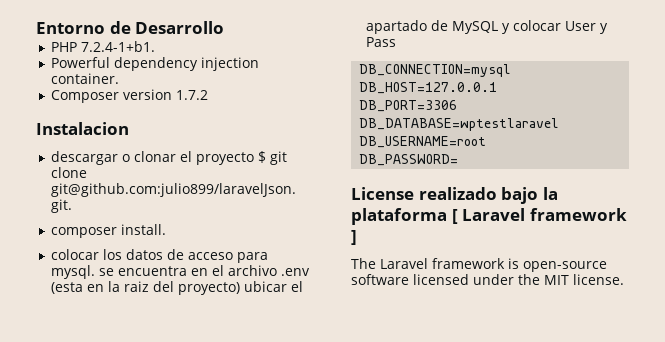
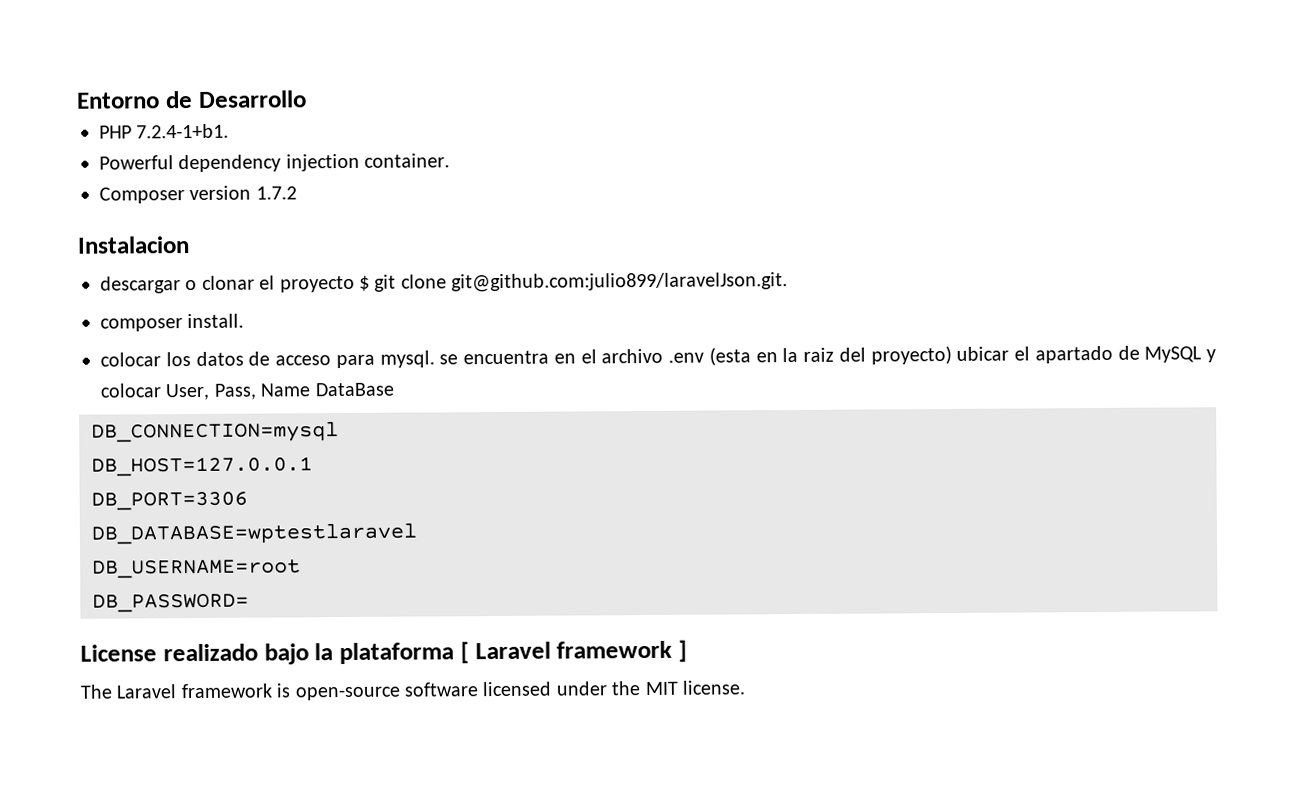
- colocar los datos de acceso para mysql. se encuentra en el archivo .env (esta en la raiz del proyecto) ubicar el apartado de MySQL y colocar User y Pass
+ colocar los datos de acceso para mysql. se encuentra en el archivo .env (esta en la raiz del proyecto) ubicar el apartado de MySQL y colocar User, Pass, Name DataBase

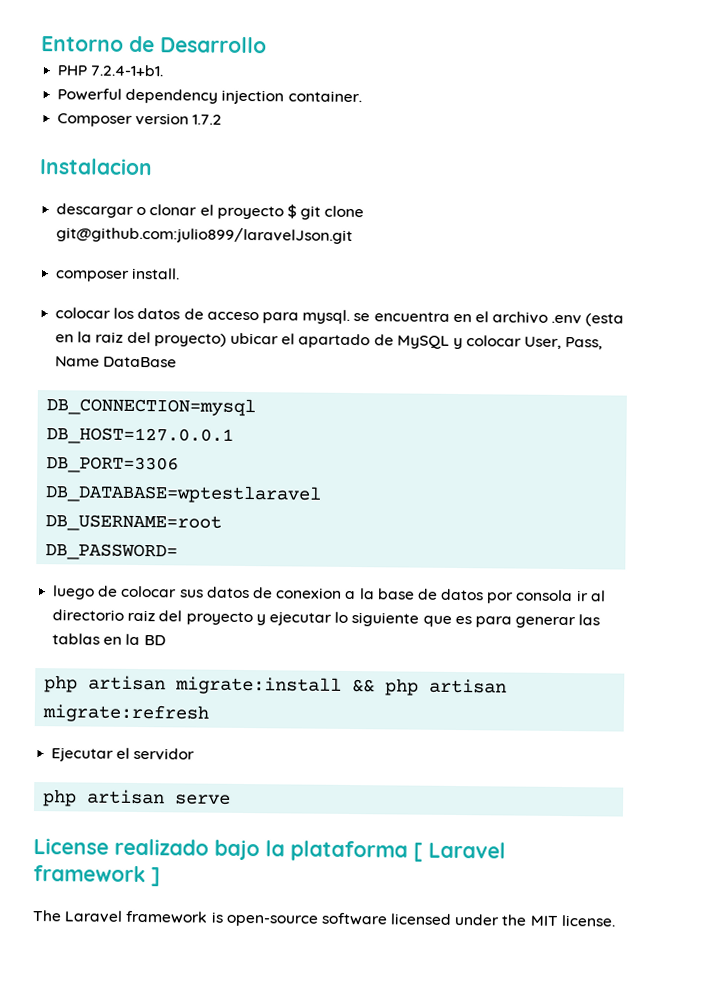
- descargar o clonar el proyecto $ git clone git@github.com:julio899/laravelJson.git.
+ descargar o clonar el proyecto $ git clone git@github.com:julio899/laravelJson.git
+ luego de colocar sus datos de conexion a la base de datos por consola ir al directorio raiz del proyecto y ejecutar lo siguiente que es para generar las tablas en la BD
+ php artisan migrate:install && php artisan migrate:refresh
+ Ejecutar el servidor
+ php artisan serve

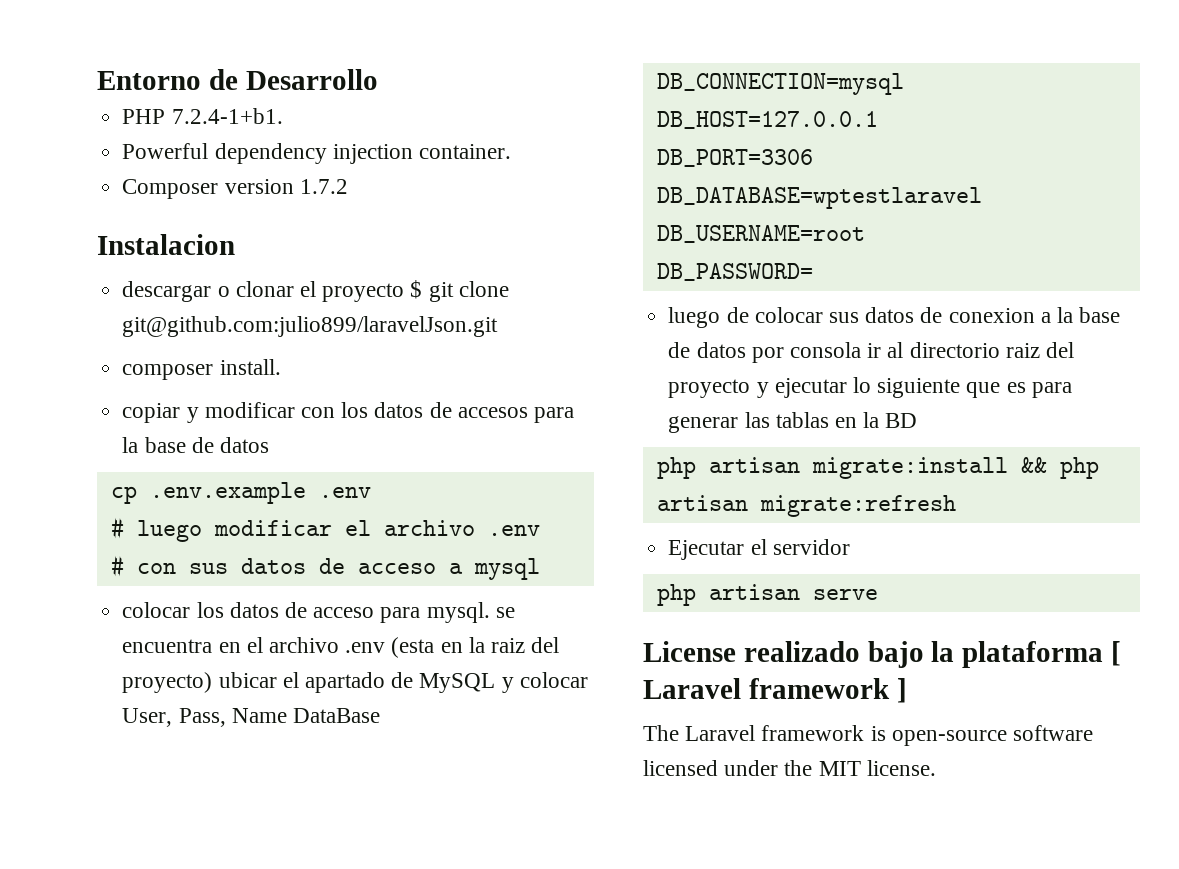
+ copiar y modificar con los datos de accesos para la base de datos
+ cp .env.example .env
+ # luego modificar el archivo .env
+ # con sus datos de acceso a mysql

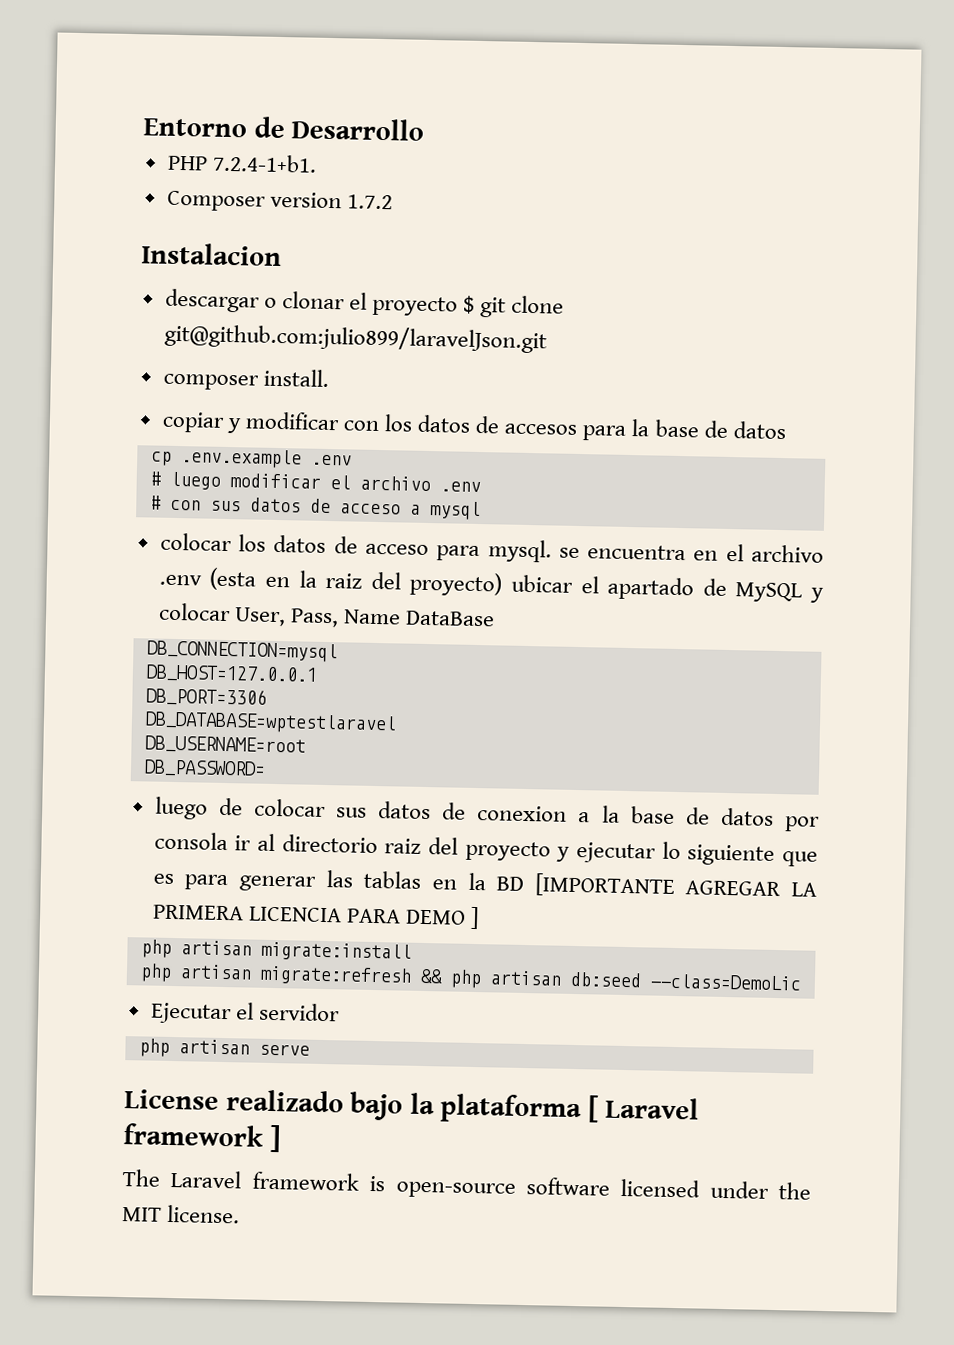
- Powerful dependency injection container.
- luego de colocar sus datos de conexion a la base de datos por consola ir al directorio raiz del proyecto y ejecutar lo siguiente que es para generar las tablas en la BD
+ luego de colocar sus datos de conexion a la base de datos por consola ir al directorio raiz del proyecto y ejecutar lo siguiente que es para generar las tablas en la BD [IMPORTANTE AGREGAR LA PRIMERA LICENCIA PARA DEMO ]
- php artisan migrate:install && php artisan migrate:refresh
+ php artisan migrate:install
+ php artisan migrate:refresh && php artisan db:seed --class=DemoLic

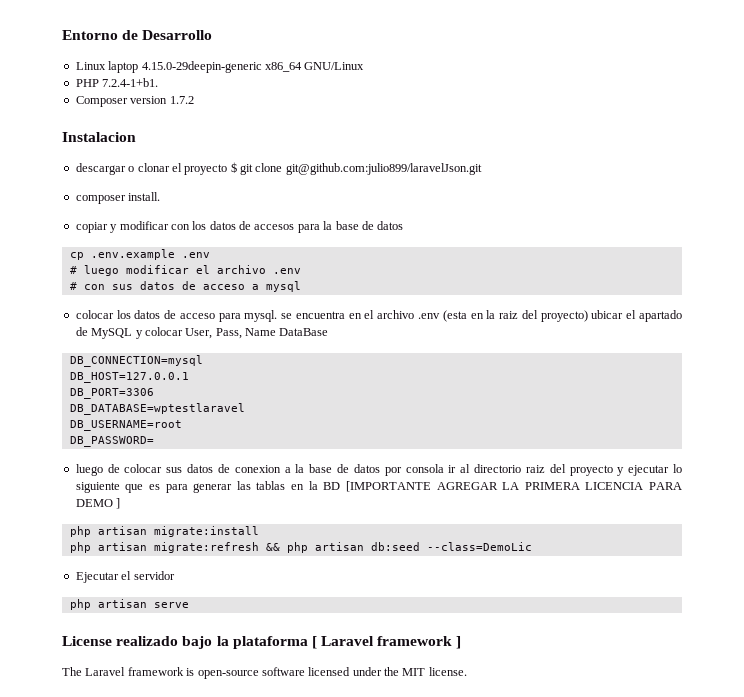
+ Linux laptop 4.15.0-29deepin-generic x86_64 GNU/Linux

